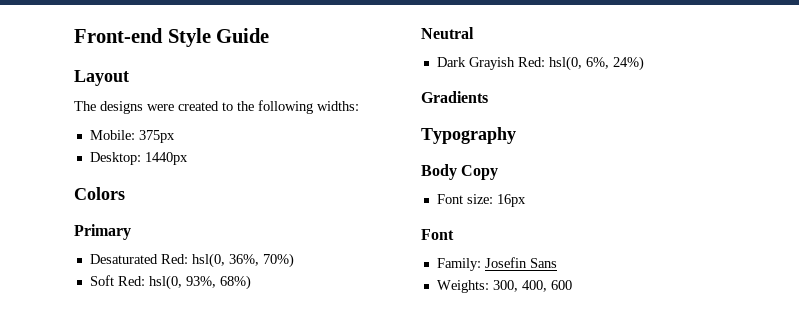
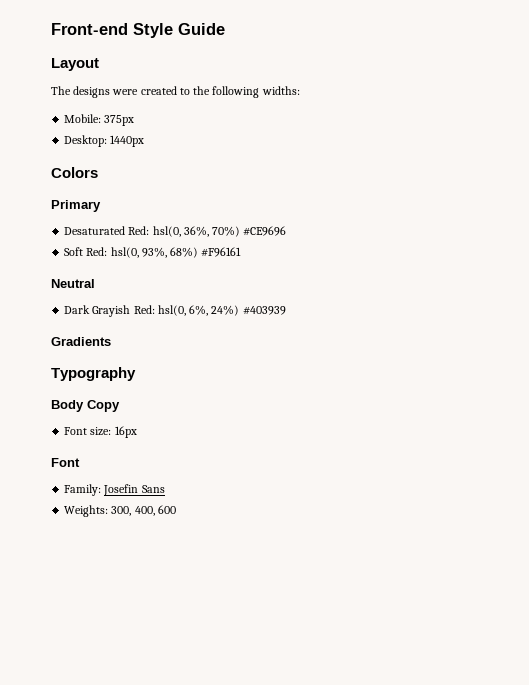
- Desaturated Red: hsl(0, 36%, 70%)
+ Desaturated Red: hsl(0, 36%, 70%) #CE9696
- Soft Red: hsl(0, 93%, 68%)
+ Soft Red: hsl(0, 93%, 68%) #F96161
- Dark Grayish Red: hsl(0, 6%, 24%)
+ Dark Grayish Red: hsl(0, 6%, 24%) #403939

